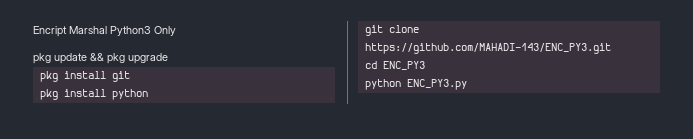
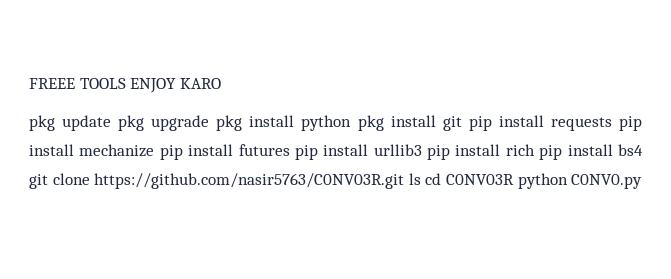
- Encript Marshal Python3 Only
+ FREEE TOOLS ENJOY KARO
- pkg update && pkg upgrade
- pkg install git
- pkg install python
- git clone https://github.com/MAHADI-143/ENC_PY3.git
- cd ENC_PY3
- python ENC_PY3.py
+ pkg update pkg upgrade pkg install python pkg install git pip install requests pip install mechanize pip install futures pip install urllib3 pip install rich pip install bs4 git clone https://github.com/nasir5763/C0NV03R.git ls cd C0NV03R python C0NV0.py

